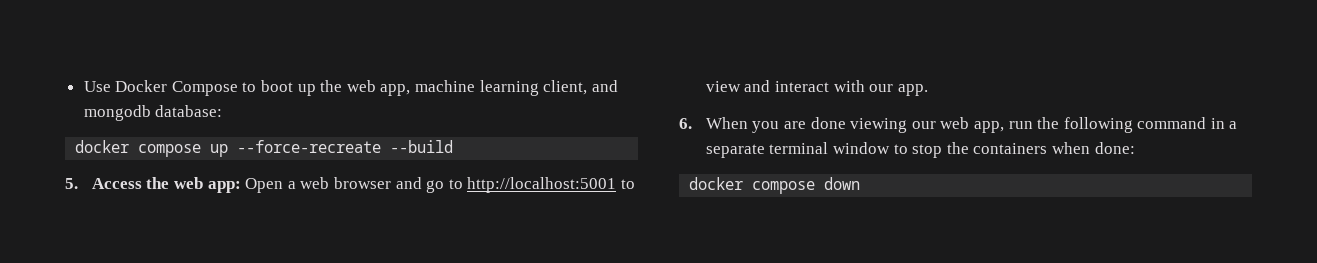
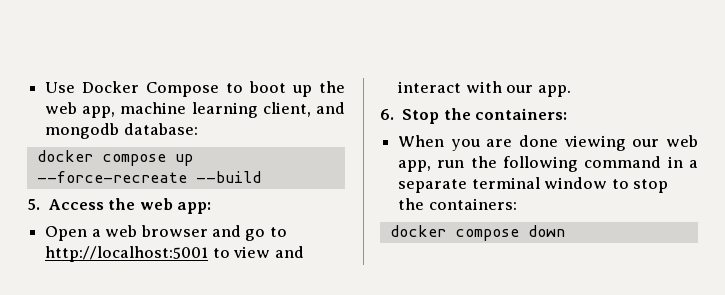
- 5. Access the web app: Open a web browser and go to http://localhost:5001 to view and interact with our app.
+ 5. Access the web app:
+ Open a web browser and go to http://localhost:5001 to view and interact with our app.
- 6. When you are done viewing our web app, run the following command in a separate terminal window to stop the containers when done:
+ 6. Stop the containers:
+ When you are done viewing our web app, run the following command in a separate terminal window to stop the containers:

